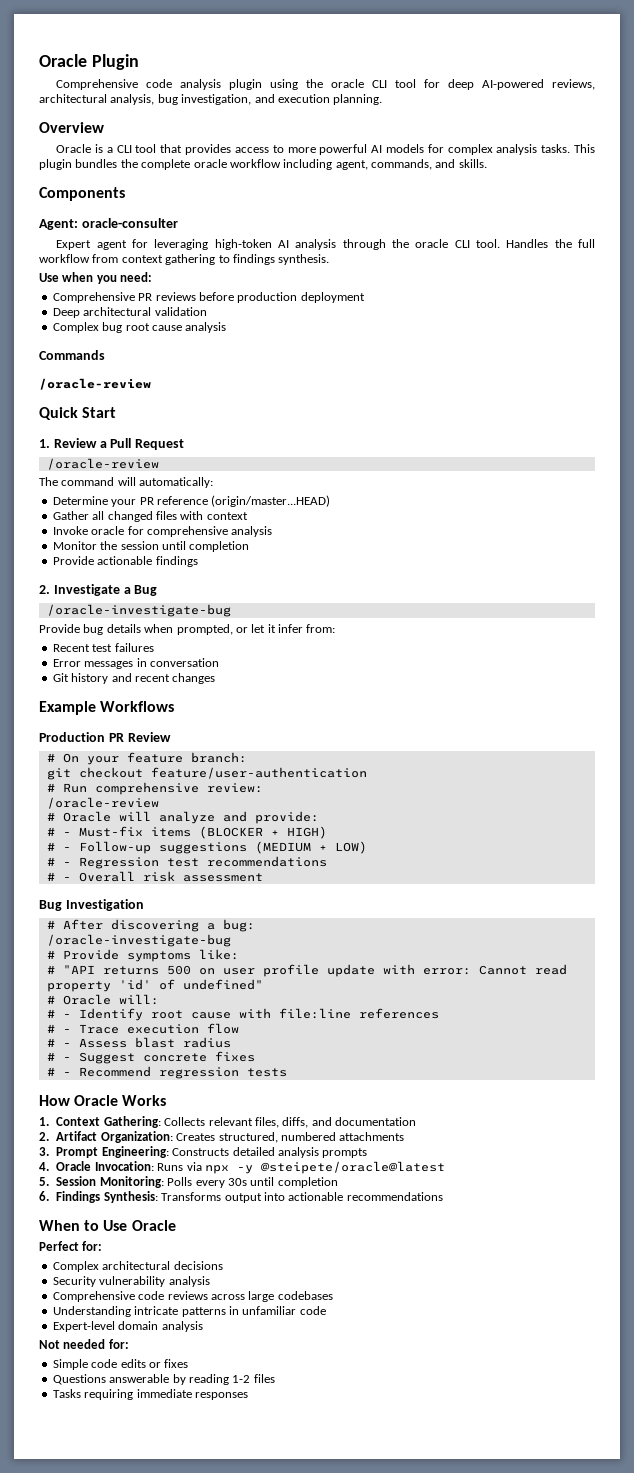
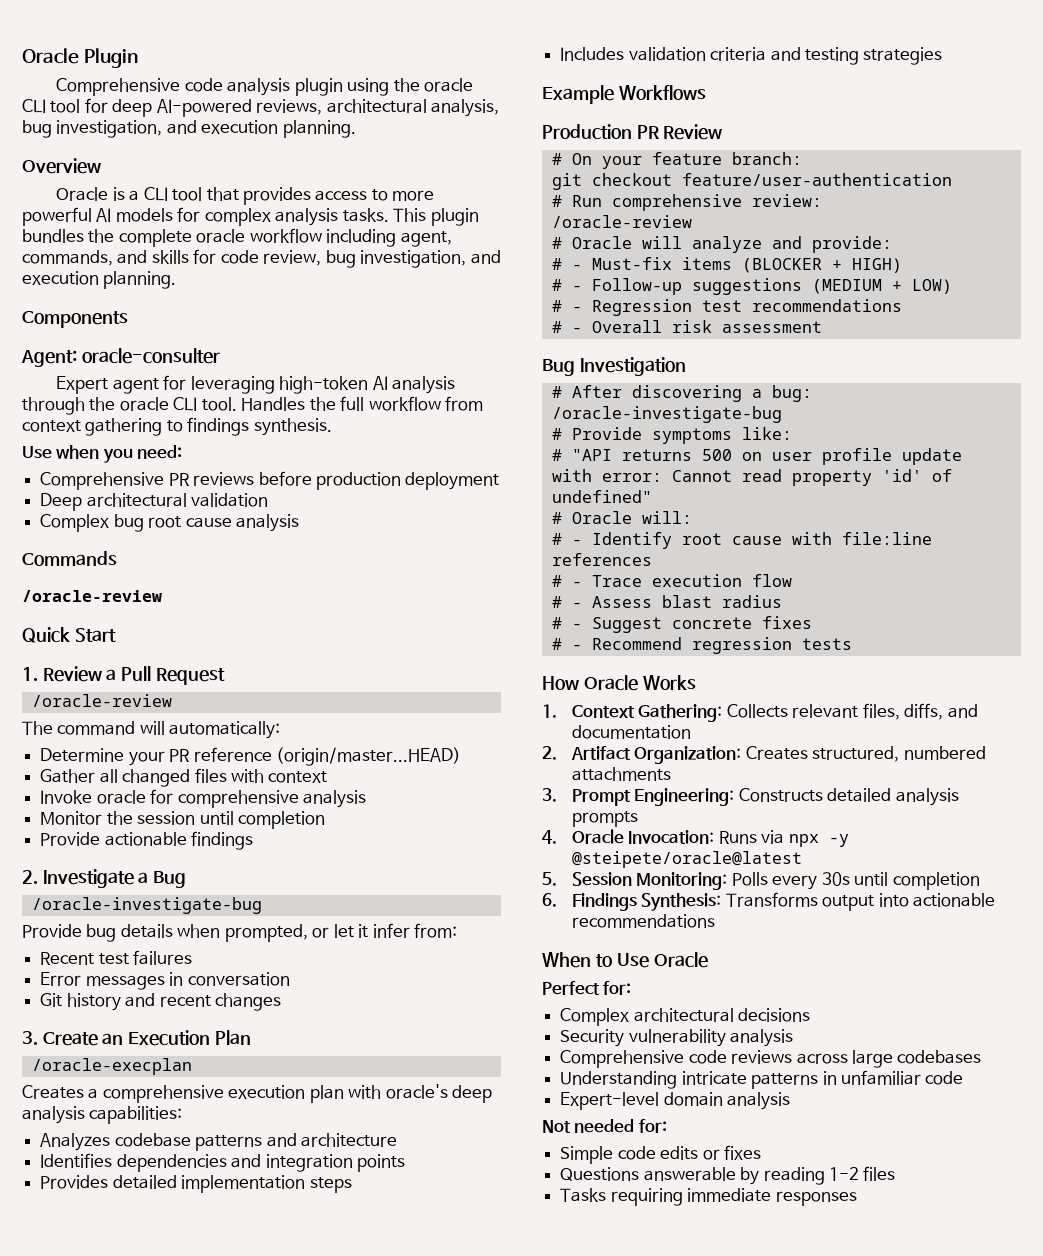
- This plugin bundles the complete oracle workflow including agent, commands, and skills.
+ This plugin bundles the complete oracle workflow including agent, commands, and skills for code review, bug investigation, and execution planning.
+ 3. Create an Execution Plan
+ /oracle-execplan
+ Creates a comprehensive execution plan with oracle's deep analysis capabilities:
+ Analyzes codebase patterns and architecture
+ Identifies dependencies and integration points
+ Provides detailed implementation steps
+ Includes validation criteria and testing strategies

